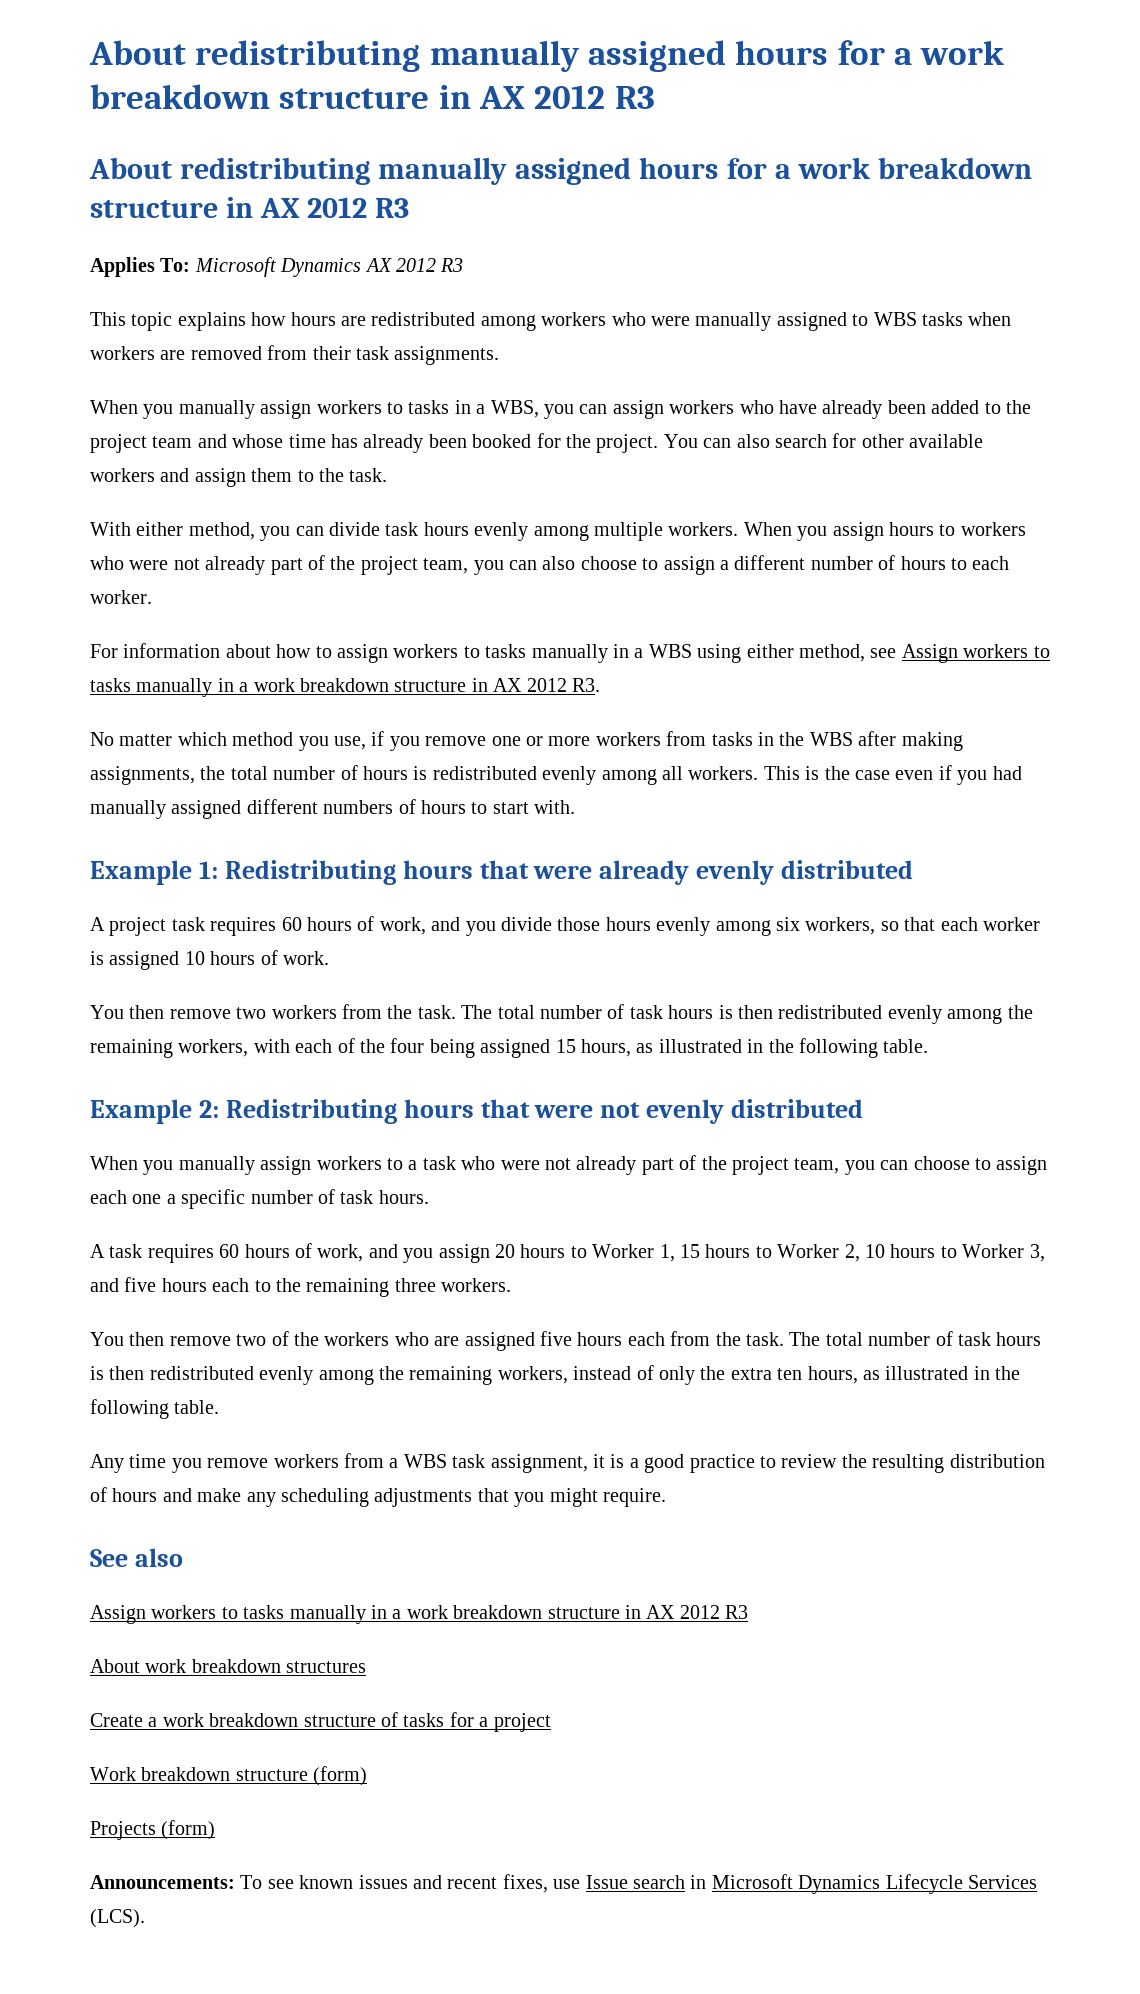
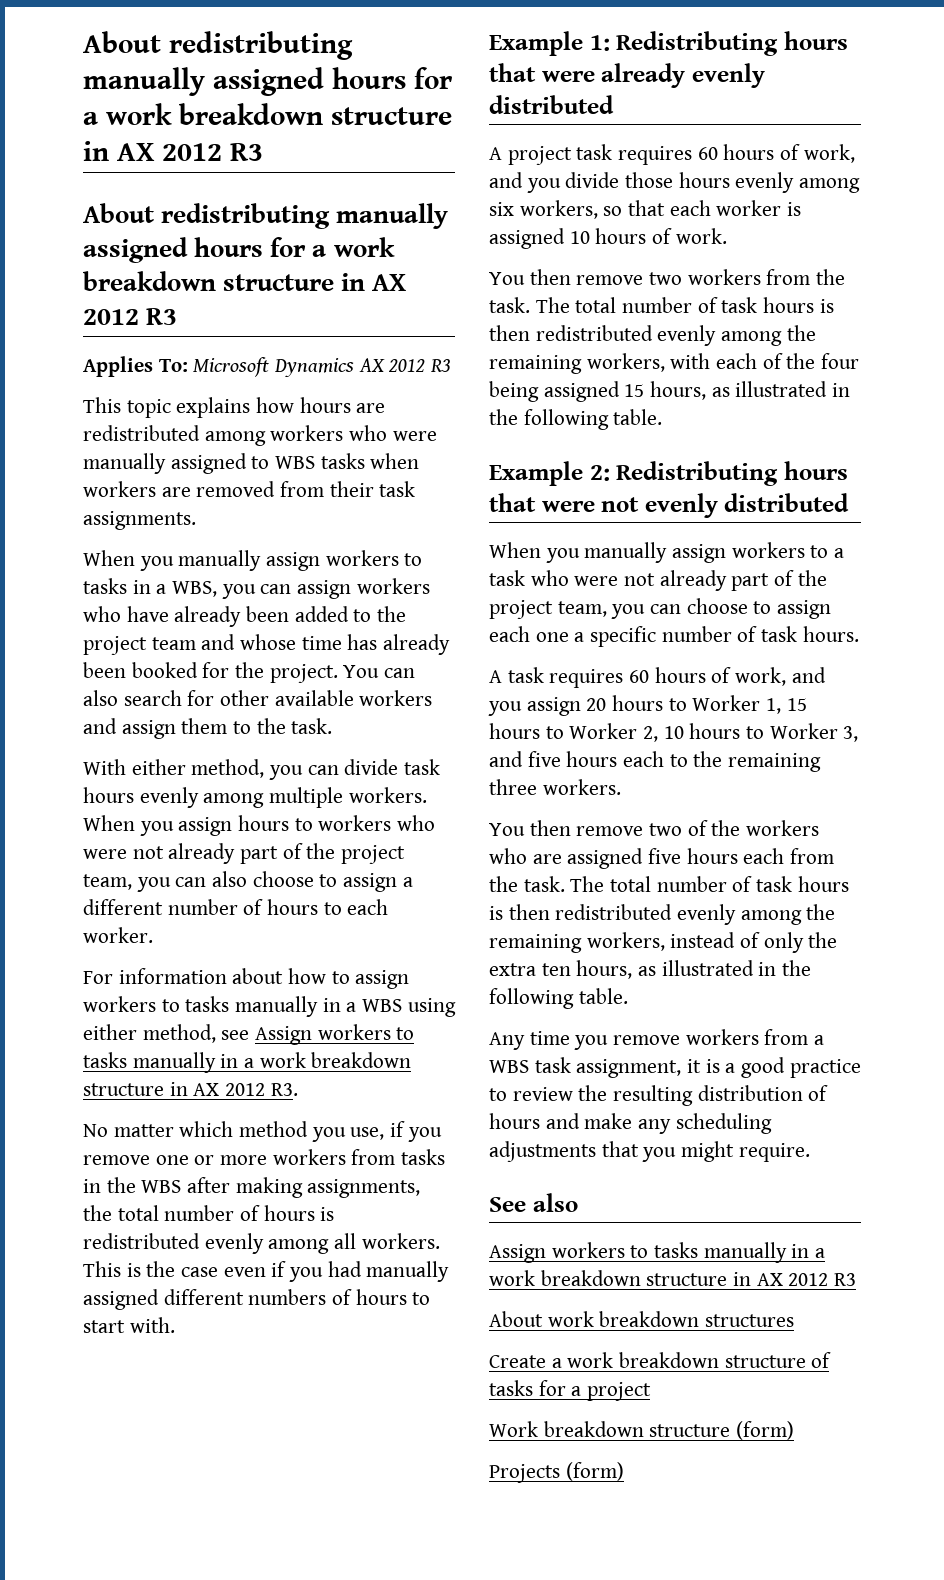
- Announcements: To see known issues and recent fixes, use Issue search in Microsoft Dynamics Lifecycle Services (LCS).

